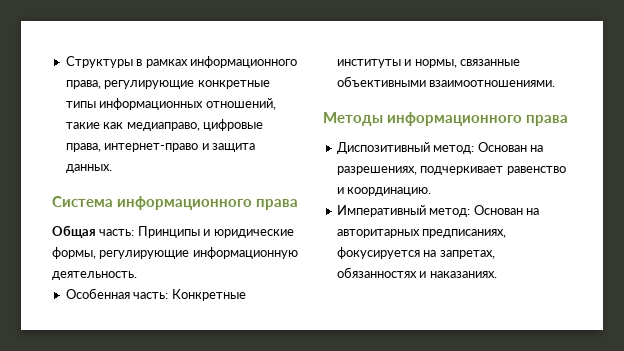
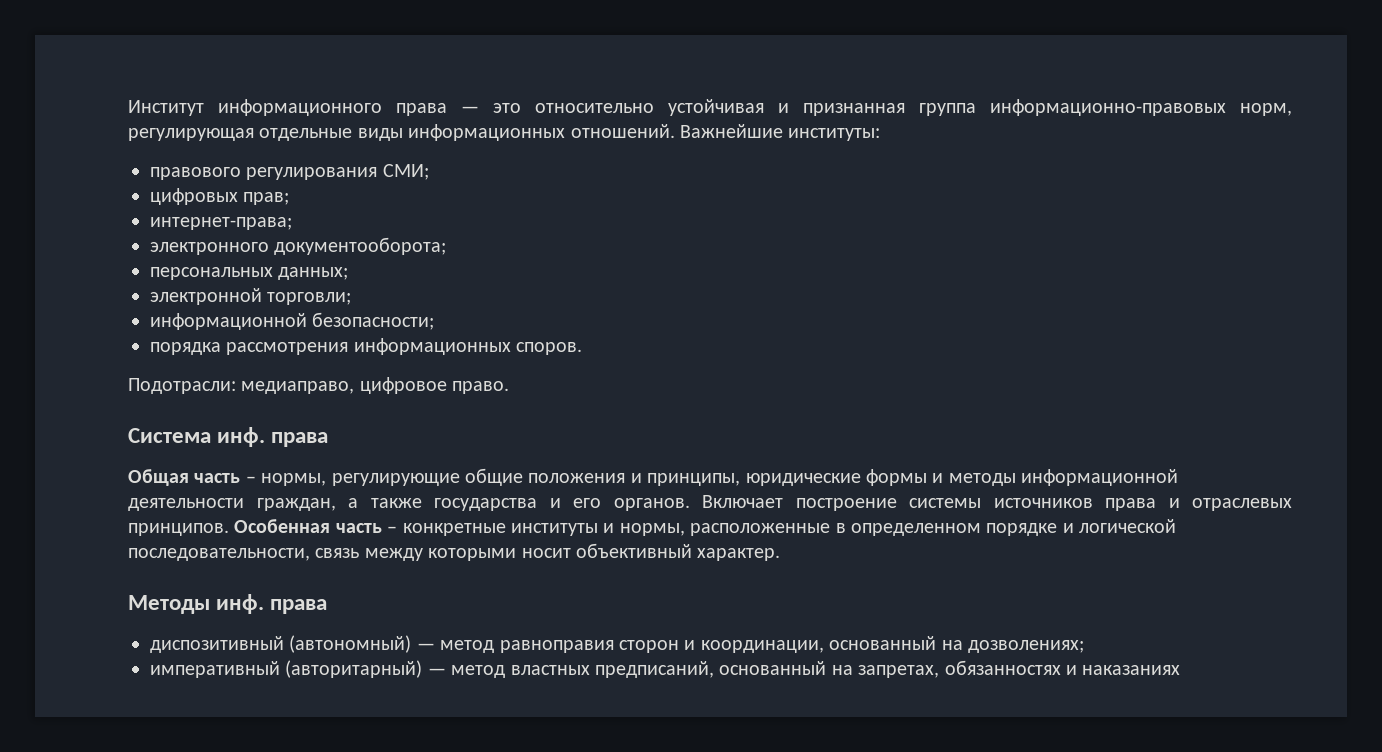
- Структуры в рамках информационного права, регулирующие конкретные типы информационных отношений, такие как медиаправо, цифровые права, интернет-право и защита данных.
+ Институт информационного права — это относительно устойчивая и признанная группа информационно-правовых норм, регулирующая отдельные виды информационных отношений. Важнейшие институты:
+ правового регулирования СМИ;
+ цифровых прав;
+ интернет-права;
+ электронного документооборота;
+ персональных данных;
+ электронной торговли;
+ информационной безопасности;
+ порядка рассмотрения информационных споров.
+ Подотрасли: медиаправо, цифровое право.
- Система информационного права
+ Система инф. права
- Общая часть: Принципы и юридические формы, регулирующие информационную деятельность.
- Особенная часть: Конкретные институты и нормы, связанные объективными взаимоотношениями.
+ Общая часть – нормы, регулирующие общие положения и принципы, юридические формы и методы информационной деятельности граждан, а также государства и его органов. Включает построение системы источников права и отраслевых принципов. Особенная часть – конкретные институты и нормы, расположенные в определенном порядке и логической последовательности, связь между которыми носит объективный характер.
- Методы информационного права
- Диспозитивный метод: Основан на разрешениях, подчеркивает равенство и координацию.
- Императивный метод: Основан на авторитарных предписаниях, фокусируется на запретах, обязанностях и наказаниях.
+ Методы инф. права
+ диспозитивный (автономный) — метод равноправия сторон и координации, основанный на дозволениях;
+ императивный (авторитарный) — метод властных предписаний, основанный на запретах, обязанностях и наказаниях

